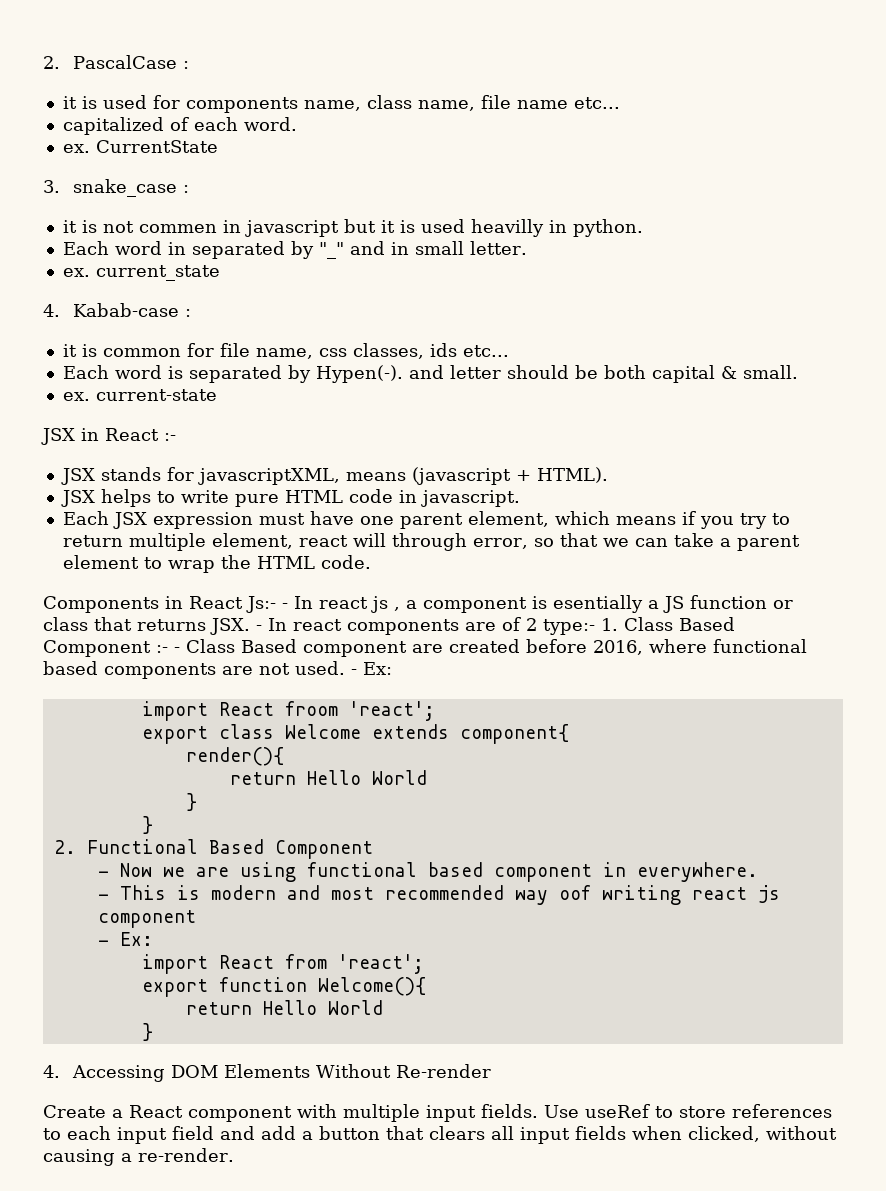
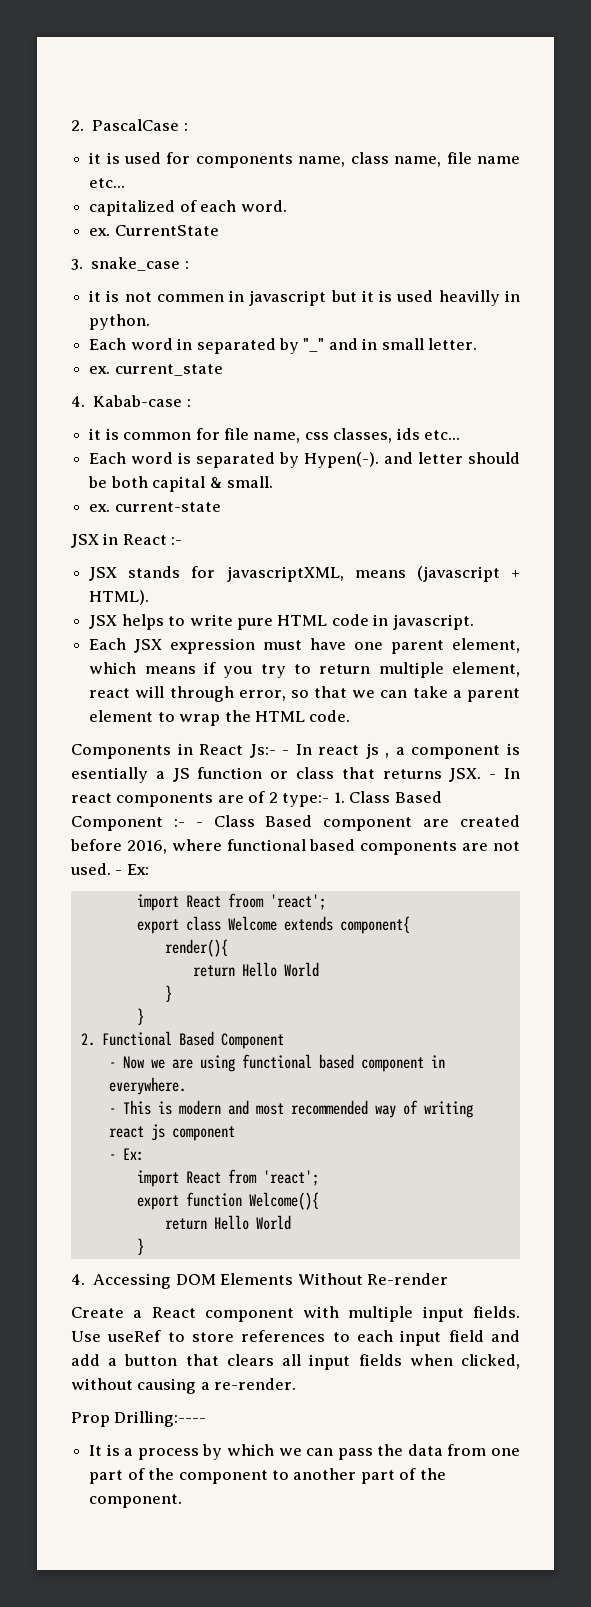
- - This is modern and most recommended way oof writing react js component
+ - This is modern and most recommended way of writing react js component
+ Prop Drilling:----
+ It is a process by which we can pass the data from one part of the component to another part of the component.

